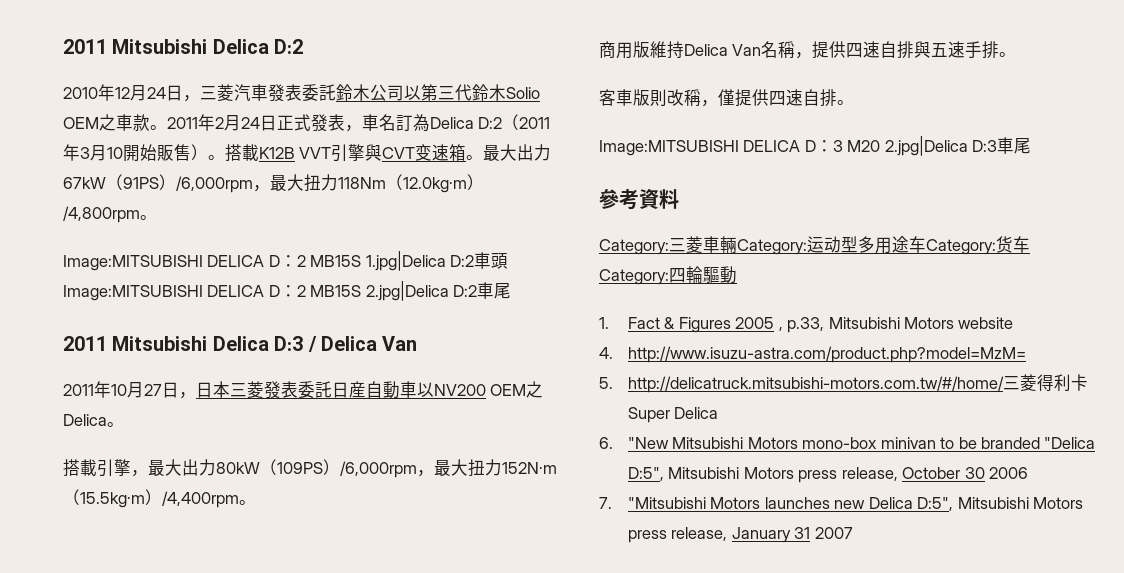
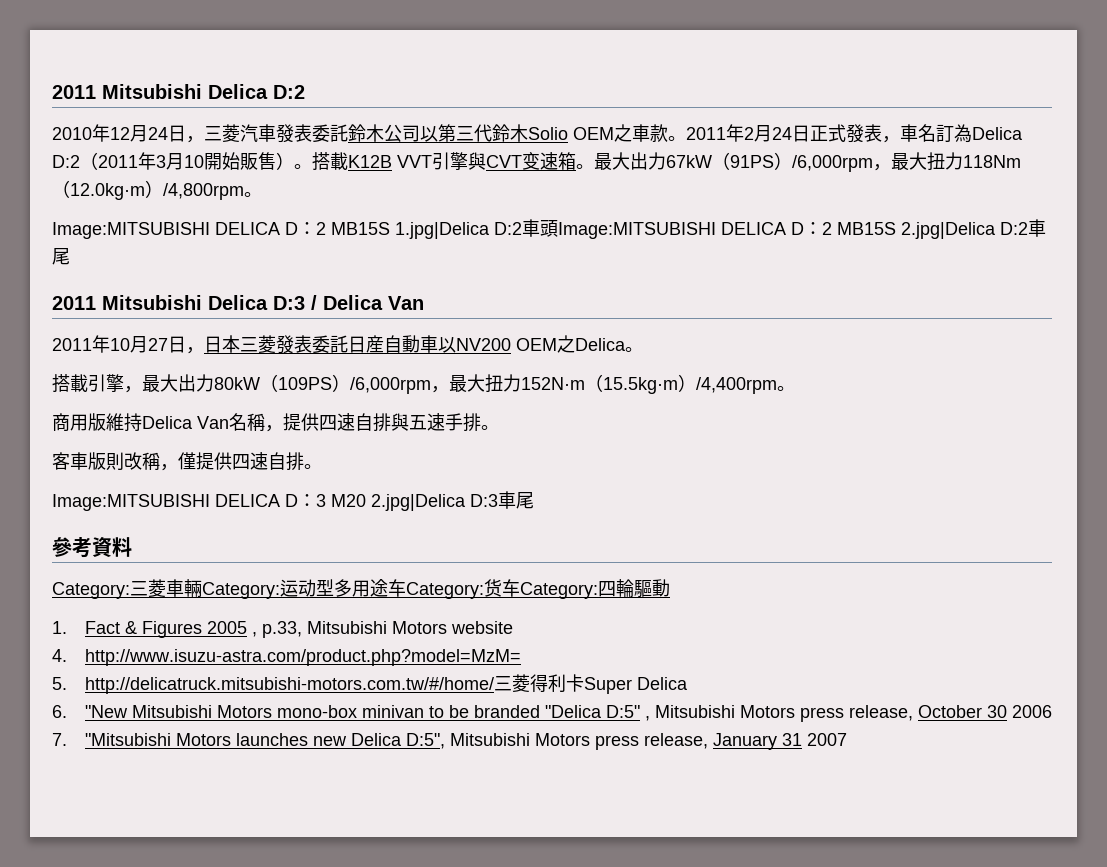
- 6. "New Mitsubishi Motors mono-box minivan to be branded "Delica D:5", Mitsubishi Motors press release, October 30 2006
+ 6. "New Mitsubishi Motors mono-box minivan to be branded "Delica D:5" , Mitsubishi Motors press release, October 30 2006

